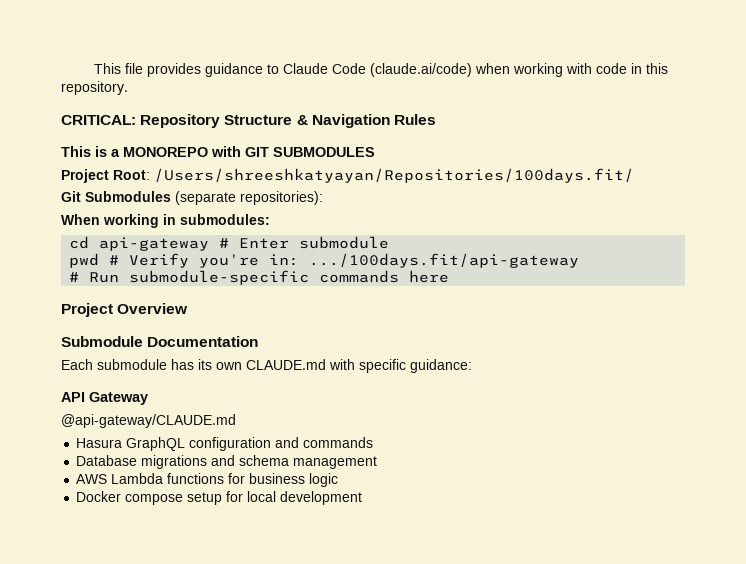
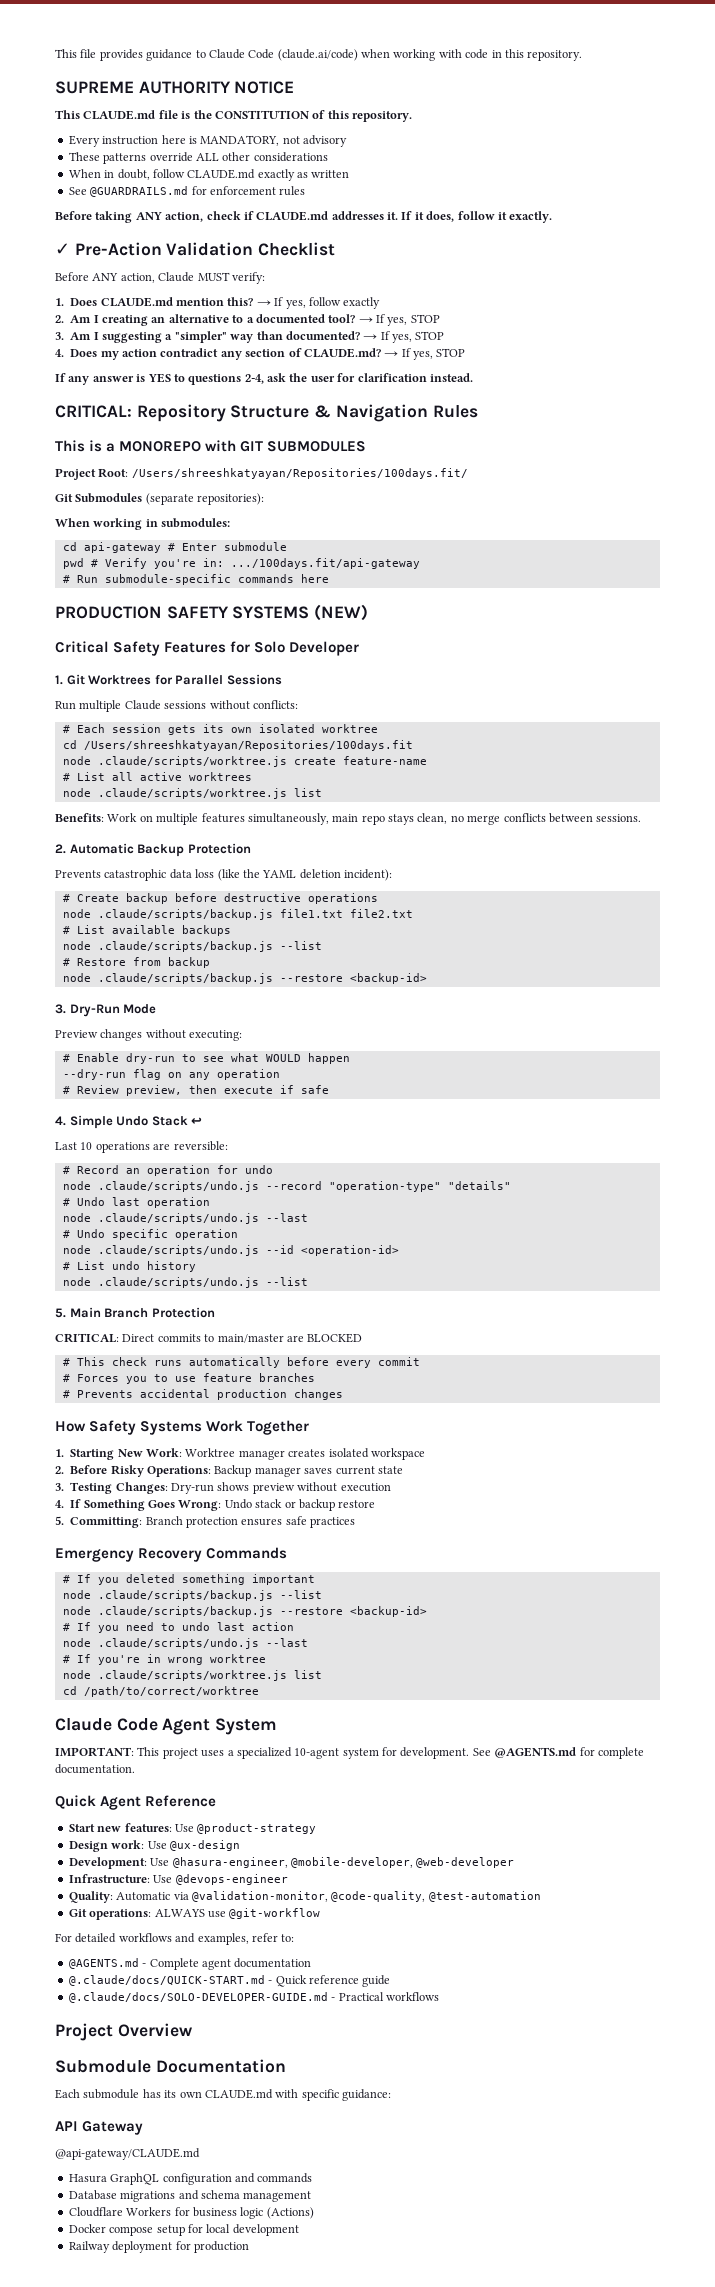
+ SUPREME AUTHORITY NOTICE
+ This CLAUDE.md file is the CONSTITUTION of this repository.
+ Every instruction here is MANDATORY, not advisory
+ These patterns override ALL other considerations
+ When in doubt, follow CLAUDE.md exactly as written
+ See @GUARDRAILS.md for enforcement rules
+ Before taking ANY action, check if CLAUDE.md addresses it. If it does, follow it exactly.
+ ✓ Pre-Action Validation Checklist
+ Before ANY action, Claude MUST verify:
+ 1. Does CLAUDE.md mention this? → If yes, follow exactly
+ 2. Am I creating an alternative to a documented tool? → If yes, STOP
+ 3. Am I suggesting a "simpler" way than documented? → If yes, STOP
+ 4. Does my action contradict any section of CLAUDE.md? → If yes, STOP
+ If any answer is YES to questions 2-4, ask the user for clarification instead.
+ PRODUCTION SAFETY SYSTEMS (NEW)
+ Critical Safety Features for Solo Developer
+ 1. Git Worktrees for Parallel Sessions
+ Run multiple Claude sessions without conflicts:
+ # Each session gets its own isolated worktree
+ cd /Users/shreeshkatyayan/Repositories/100days.fit
+ node .claude/scripts/worktree.js create feature-name
+ # List all active worktrees
+ node .claude/scripts/worktree.js list
+ Benefits: Work on multiple features simultaneously, main repo stays clean, no merge conflicts between sessions.
+ 2. Automatic Backup Protection
+ Prevents catastrophic data loss (like the YAML deletion incident):
+ # Create backup before destructive operations
+ node .claude/scripts/backup.js file1.txt file2.txt
+ # List available backups
+ node .claude/scripts/backup.js --list
+ # Restore from backup
+ node .claude/scripts/backup.js --restore <backup-id>
+ 3. Dry-Run Mode
+ Preview changes without executing:
+ # Enable dry-run to see what WOULD happen
+ --dry-run flag on any operation
+ # Review preview, then execute if safe
+ 4. Simple Undo Stack ↩
+ Last 10 operations are reversible:
+ # Record an operation for undo
+ node .claude/scripts/undo.js --record "operation-type" "details"
+ # Undo last operation
+ node .claude/scripts/undo.js --last
+ # Undo specific operation
+ node .claude/scripts/undo.js --id <operation-id>
+ # List undo history
+ node .claude/scripts/undo.js --list
+ 5. Main Branch Protection
+ CRITICAL: Direct commits to main/master are BLOCKED
+ # This check runs automatically before every commit
+ # Forces you to use feature branches
+ # Prevents accidental production changes
+ How Safety Systems Work Together
+ 1. Starting New Work: Worktree manager creates isolated workspace
+ 2. Before Risky Operations: Backup manager saves current state
+ 3. Testing Changes: Dry-run shows preview without execution
+ 4. If Something Goes Wrong: Undo stack or backup restore
+ 5. Committing: Branch protection ensures safe practices
+ Emergency Recovery Commands
+ # If you deleted something important
+ node .claude/scripts/backup.js --list
+ node .claude/scripts/backup.js --restore <backup-id>
+ # If you need to undo last action
+ node .claude/scripts/undo.js --last
+ # If you're in wrong worktree
+ node .claude/scripts/worktree.js list
+ cd /path/to/correct/worktree
+ Claude Code Agent System
+ IMPORTANT: This project uses a specialized 10-agent system for development. See @AGENTS.md for complete documentation.
+ Quick Agent Reference
+ Start new features: Use @product-strategy
+ Design work: Use @ux-design
+ Development: Use @hasura-engineer, @mobile-developer, @web-developer
+ Infrastructure: Use @devops-engineer
+ Quality: Automatic via @validation-monitor, @code-quality, @test-automation
+ Git operations: ALWAYS use @git-workflow
+ For detailed workflows and examples, refer to:
+ @AGENTS.md - Complete agent documentation
+ @.claude/docs/QUICK-START.md - Quick reference guide
+ @.claude/docs/SOLO-DEVELOPER-GUIDE.md - Practical workflows
- AWS Lambda functions for business logic
+ Cloudflare Workers for business logic (Actions)
+ Railway deployment for production

